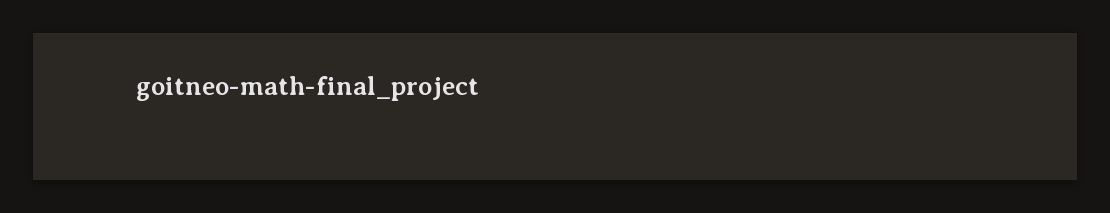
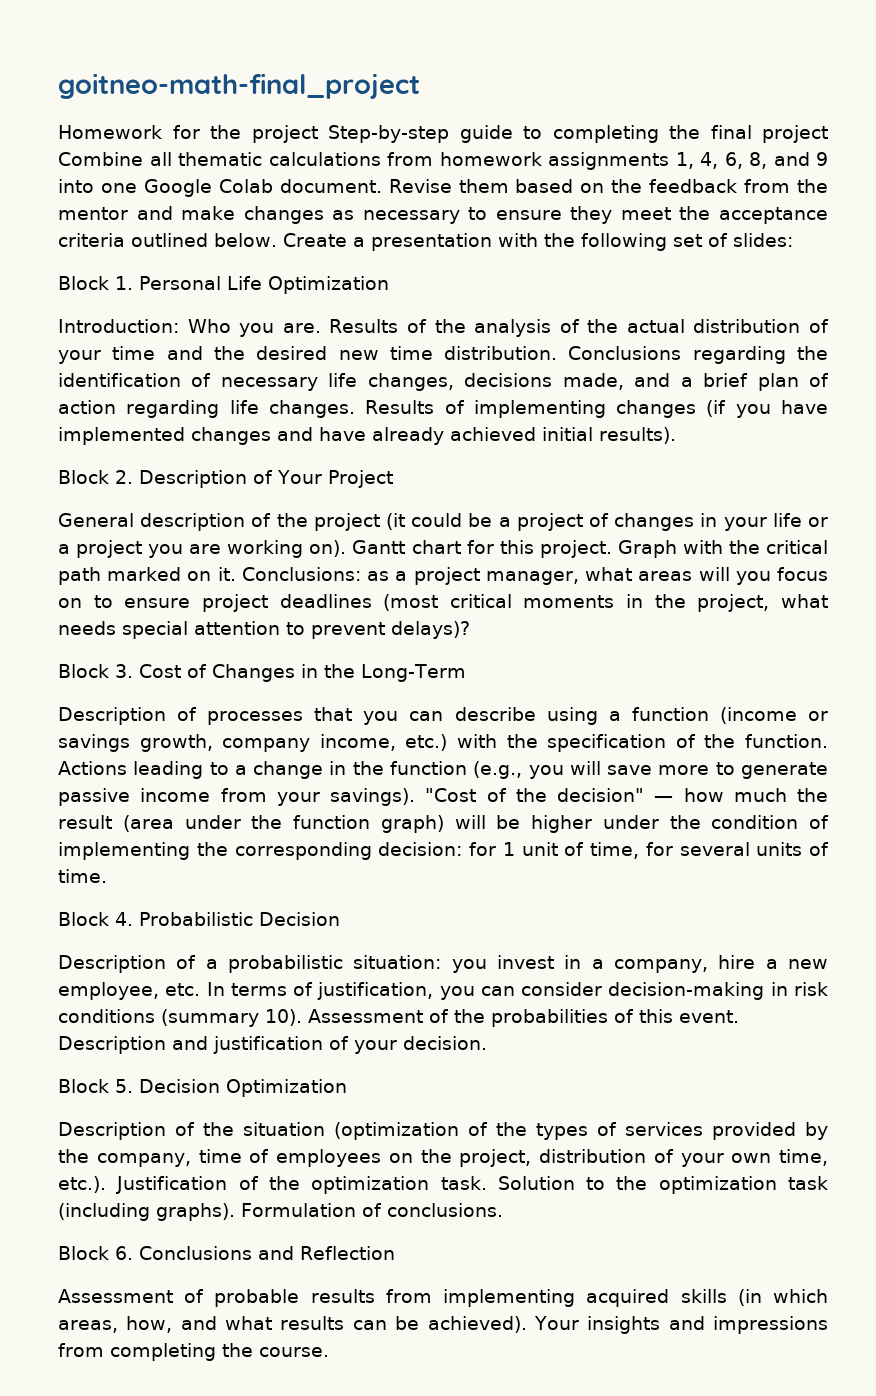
+ Homework for the project Step-by-step guide to completing the final project Combine all thematic calculations from homework assignments 1, 4, 6, 8, and 9 into one Google Colab document. Revise them based on the feedback from the mentor and make changes as necessary to ensure they meet the acceptance criteria outlined below. Create a presentation with the following set of slides:
+ Block 1. Personal Life Optimization
+ Introduction: Who you are. Results of the analysis of the actual distribution of your time and the desired new time distribution. Conclusions regarding the identification of necessary life changes, decisions made, and a brief plan of action regarding life changes. Results of implementing changes (if you have implemented changes and have already achieved initial results).
+ Block 2. Description of Your Project
+ General description of the project (it could be a project of changes in your life or a project you are working on). Gantt chart for this project. Graph with the critical path marked on it. Conclusions: as a project manager, what areas will you focus on to ensure project deadlines (most critical moments in the project, what needs special attention to prevent delays)?
+ Block 3. Cost of Changes in the Long-Term
+ Description of processes that you can describe using a function (income or savings growth, company income, etc.) with the specification of the function. Actions leading to a change in the function (e.g., you will save more to generate passive income from your savings). "Cost of the decision" — how much the result (area under the function graph) will be higher under the condition of implementing the corresponding decision: for 1 unit of time, for several units of time.
+ Block 4. Probabilistic Decision
+ Description of a probabilistic situation: you invest in a company, hire a new employee, etc. In terms of justification, you can consider decision-making in risk conditions (summary 10). Assessment of the probabilities of this event. Description and justification of your decision.
+ Block 5. Decision Optimization
+ Description of the situation (optimization of the types of services provided by the company, time of employees on the project, distribution of your own time, etc.). Justification of the optimization task. Solution to the optimization task (including graphs). Formulation of conclusions.
+ Block 6. Conclusions and Reflection
+ Assessment of probable results from implementing acquired skills (in which areas, how, and what results can be achieved). Your insights and impressions from completing the course.

